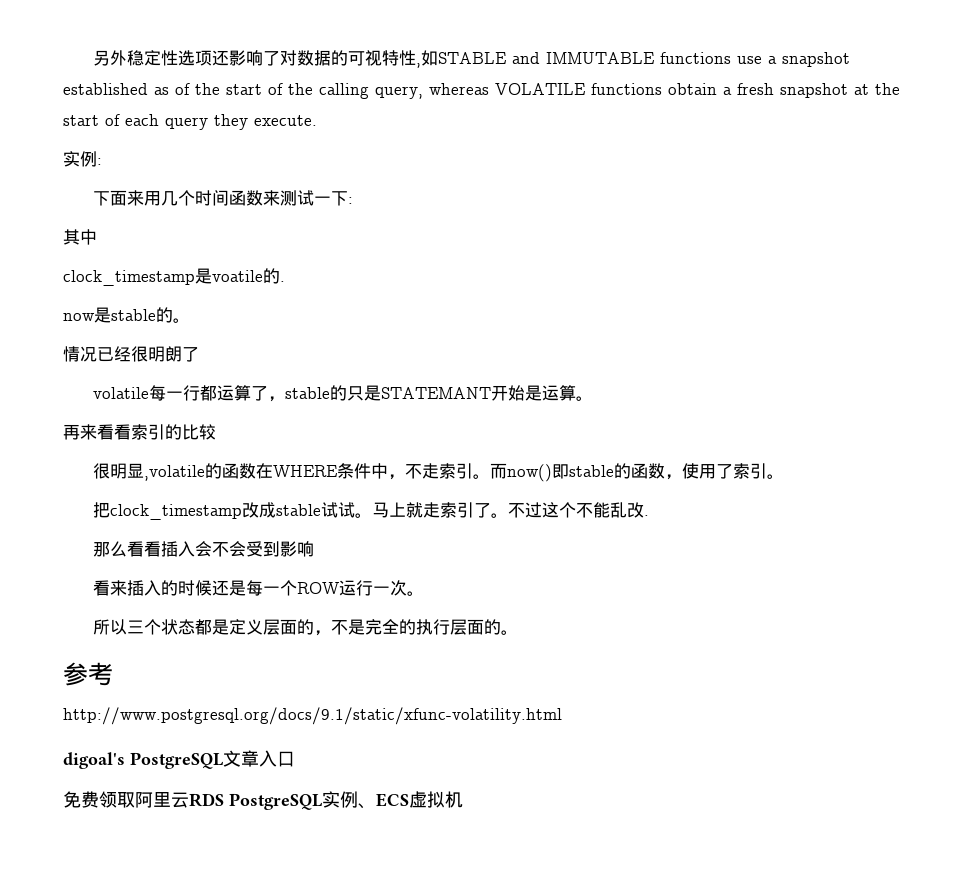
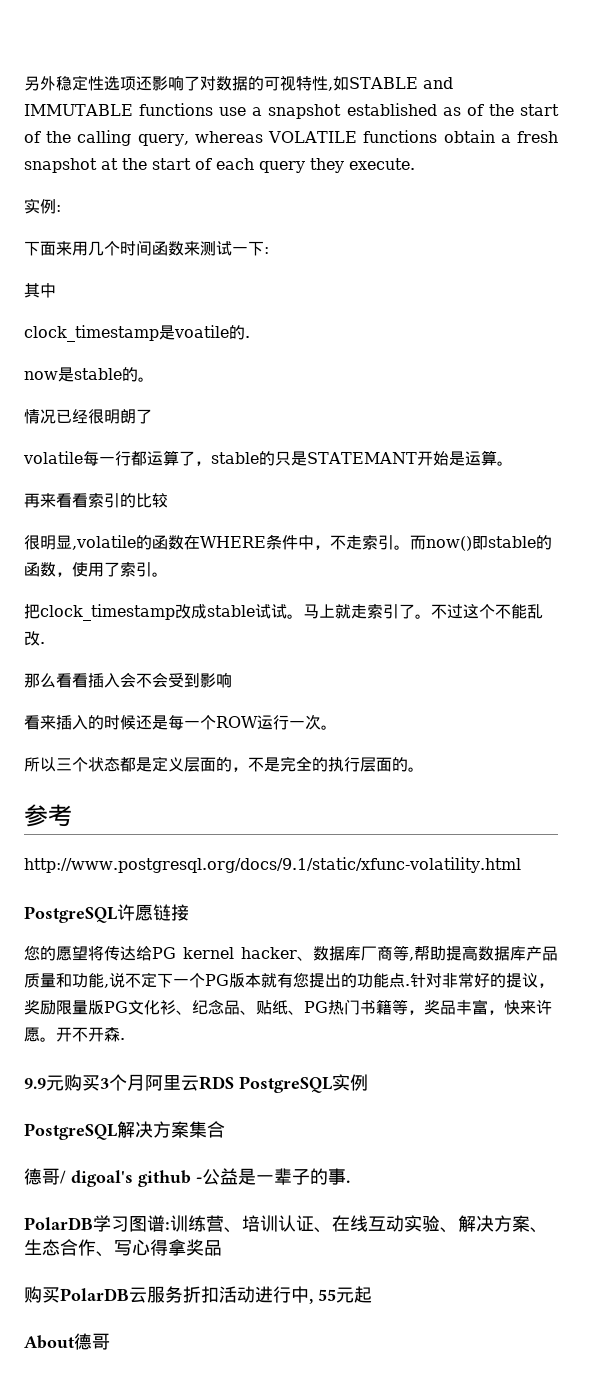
- digoal's PostgreSQL文章入口
- 免费领取阿里云RDS PostgreSQL实例、ECS虚拟机
+ PostgreSQL许愿链接
+ 您的愿望将传达给PG kernel hacker、数据库厂商等,帮助提高数据库产品质量和功能,说不定下一个PG版本就有您提出的功能点.针对非常好的提议，奖励限量版PG文化衫、纪念品、贴纸、PG热门书籍等，奖品丰富，快来许愿。开不开森.
+ 9.9元购买3个月阿里云RDS PostgreSQL实例
+ PostgreSQL解决方案集合
+ 德哥/ digoal's github -公益是一辈子的事.
+ PolarDB学习图谱:训练营、培训认证、在线互动实验、解决方案、生态合作、写心得拿奖品
+ 购买PolarDB云服务折扣活动进行中, 55元起
+ About德哥

